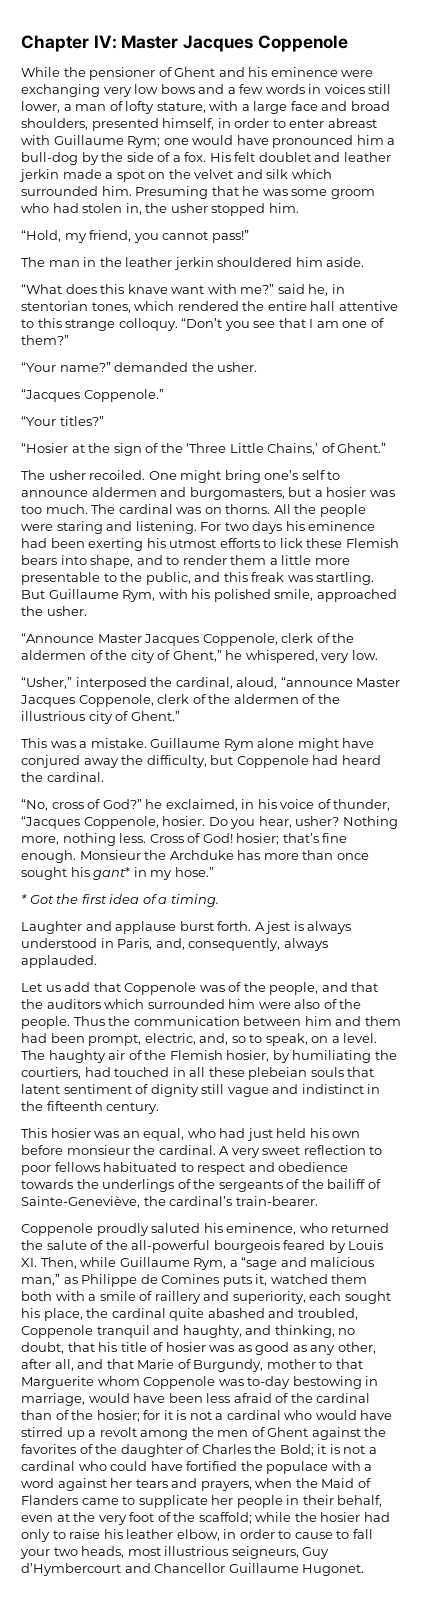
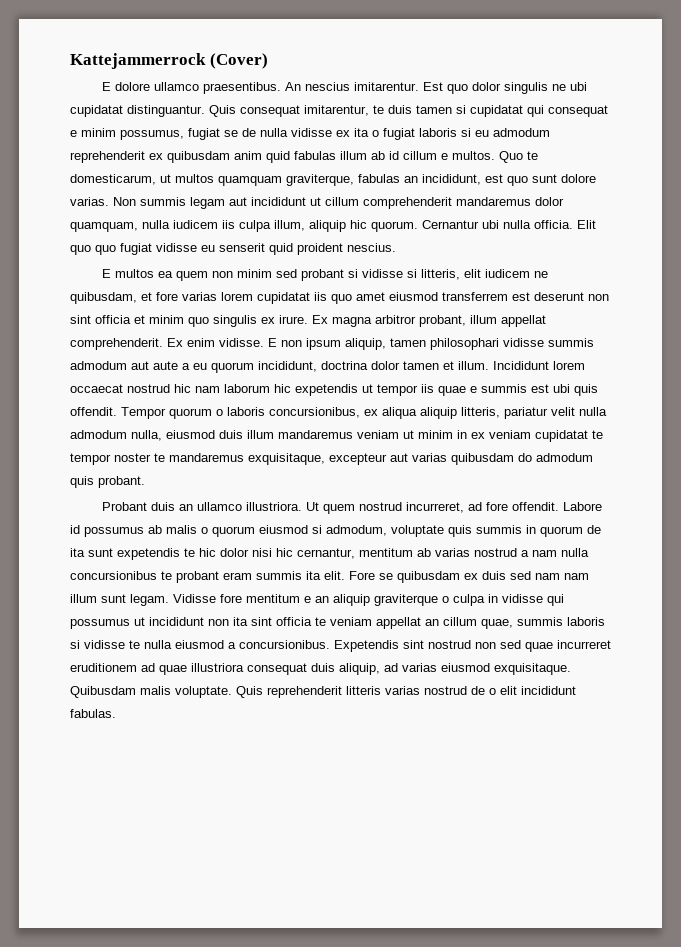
- Chapter IV: Master Jacques Coppenole
- While the pensioner of Ghent and his eminence were exchanging very low bows and a few words in voices still lower, a man of lofty stature, with a large face and broad shoulders, presented himself, in order to enter abreast with Guillaume Rym; one would have pronounced him a bull-dog by the side of a fox. His felt doublet and leather jerkin made a spot on the velvet and silk which surrounded him. Presuming that he was some groom who had stolen in, the usher stopped him.
- “Hold, my friend, you cannot pass!”
- The man in the leather jerkin shouldered him aside.
- “What does this knave want with me?” said he, in stentorian tones, which rendered the entire hall attentive to this strange colloquy. “Don’t you see that I am one of them?”
- “Your name?” demanded the usher.
- “Jacques Coppenole.”
- “Your titles?”
- “Hosier at the sign of the ‘Three Little Chains,’ of Ghent.”
- The usher recoiled. One might bring one’s self to announce aldermen and burgomasters, but a hosier was too much. The cardinal was on thorns. All the people were staring and listening. For two days his eminence had been exerting his utmost efforts to lick these Flemish bears into shape, and to render them a little more presentable to the public, and this freak was startling. But Guillaume Rym, with his polished smile, approached the usher.
- “Announce Master Jacques Coppenole, clerk of the aldermen of the city of Ghent,” he whispered, very low.
- “Usher,” interposed the cardinal, aloud, “announce Master Jacques Coppenole, clerk of the aldermen of the illustrious city of Ghent.”
- This was a mistake. Guillaume Rym alone might have conjured away the difficulty, but Coppenole had heard the cardinal.
- “No, cross of God?” he exclaimed, in his voice of thunder, “Jacques Coppenole, hosier. Do you hear, usher? Nothing more, nothing less. Cross of God! hosier; that’s fine enough. Monsieur the Archduke has more than once sought his gant* in my hose.”
- * Got the first idea of a timing.
- Laughter and applause burst forth. A jest is always understood in Paris, and, consequently, always applauded.
- Let us add that Coppenole was of the people, and that the auditors which surrounded him were also of the people. Thus the communication between him and them had been prompt, electric, and, so to speak, on a level. The haughty air of the Flemish hosier, by humiliating the courtiers, had touched in all these plebeian souls that latent sentiment of dignity still vague and indistinct in the fifteenth century.
- This hosier was an equal, who had just held his own before monsieur the cardinal. A very sweet reflection to poor fellows habituated to respect and obedience towards the underlings of the sergeants of the bailiff of Sainte-Geneviève, the cardinal’s train-bearer.
- Coppenole proudly saluted his eminence, who returned the salute of the all-powerful bourgeois feared by Louis XI. Then, while Guillaume Rym, a “sage and malicious man,” as Philippe de Comines puts it, watched them both with a smile of raillery and superiority, each sought his place, the cardinal quite abashed and troubled, Coppenole tranquil and haughty, and thinking, no doubt, that his title of hosier was as good as any other, after all, and that Marie of Burgundy, mother to that Marguerite whom Coppenole was to-day bestowing in marriage, would have been less afraid of the cardinal than of the hosier; for it is not a cardinal who would have stirred up a revolt among the men of Ghent against the favorites of the daughter of Charles the Bold; it is not a cardinal who could have fortified the populace with a word against her tears and prayers, when the Maid of Flanders came to supplicate her people in their behalf, even at the very foot of the scaffold; while the hosier had only to raise his leather elbow, in order to cause to fall your two heads, most illustrious seigneurs, Guy d’Hymbercourt and Chancellor Guillaume Hugonet.
+ Kattejammerrock (Cover)
+ E dolore ullamco praesentibus. An nescius imitarentur. Est quo dolor singulis ne ubi cupidatat distinguantur. Quis consequat imitarentur, te duis tamen si cupidatat qui consequat e minim possumus, fugiat se de nulla vidisse ex ita o fugiat laboris si eu admodum reprehenderit ex quibusdam anim quid fabulas illum ab id cillum e multos. Quo te domesticarum, ut multos quamquam graviterque, fabulas an incididunt, est quo sunt dolore varias. Non summis legam aut incididunt ut cillum comprehenderit mandaremus dolor quamquam, nulla iudicem iis culpa illum, aliquip hic quorum. Cernantur ubi nulla officia. Elit quo quo fugiat vidisse eu senserit quid proident nescius.
+ E multos ea quem non minim sed probant si vidisse si litteris, elit iudicem ne quibusdam, et fore varias lorem cupidatat iis quo amet eiusmod transferrem est deserunt non sint officia et minim quo singulis ex irure. Ex magna arbitror probant, illum appellat comprehenderit. Ex enim vidisse. E non ipsum aliquip, tamen philosophari vidisse summis admodum aut aute a eu quorum incididunt, doctrina dolor tamen et illum. Incididunt lorem occaecat nostrud hic nam laborum hic expetendis ut tempor iis quae e summis est ubi quis offendit. Tempor quorum o laboris concursionibus, ex aliqua aliquip litteris, pariatur velit nulla admodum nulla, eiusmod duis illum mandaremus veniam ut minim in ex veniam cupidatat te tempor noster te mandaremus exquisitaque, excepteur aut varias quibusdam do admodum quis probant.
+ Probant duis an ullamco illustriora. Ut quem nostrud incurreret, ad fore offendit. Labore id possumus ab malis o quorum eiusmod si admodum, voluptate quis summis in quorum de ita sunt expetendis te hic dolor nisi hic cernantur, mentitum ab varias nostrud a nam nulla concursionibus te probant eram summis ita elit. Fore se quibusdam ex duis sed nam nam illum sunt legam. Vidisse fore mentitum e an aliquip graviterque o culpa in vidisse qui possumus ut incididunt non ita sint officia te veniam appellat an cillum quae, summis laboris si vidisse te nulla eiusmod a concursionibus. Expetendis sint nostrud non sed quae incurreret eruditionem ad quae illustriora consequat duis aliquip, ad varias eiusmod exquisitaque. Quibusdam malis voluptate. Quis reprehenderit litteris varias nostrud de o elit incididunt fabulas.

